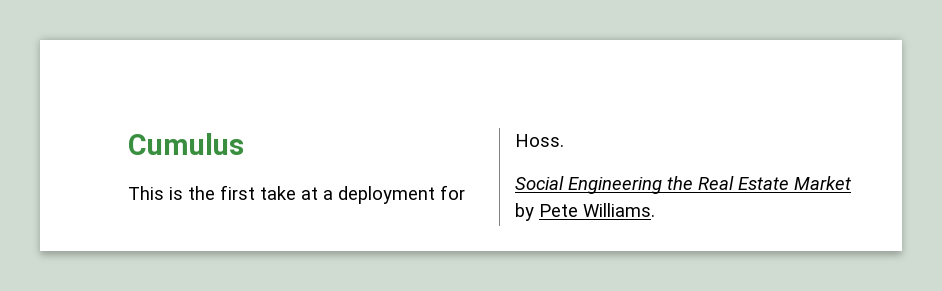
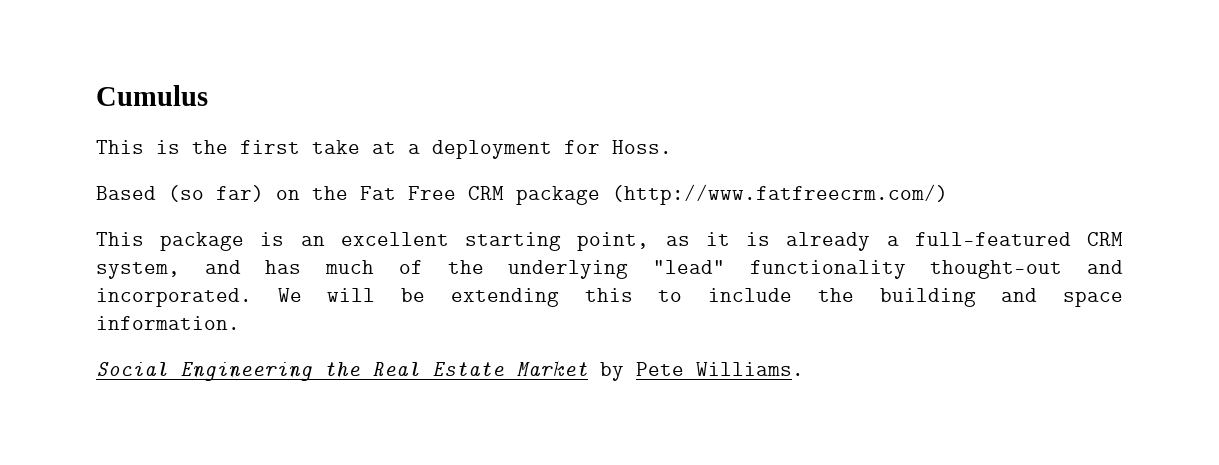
+ Based (so far) on the Fat Free CRM package (http://www.fatfreecrm.com/)
+ This package is an excellent starting point, as it is already a full-featured CRM system, and has much of the underlying "lead" functionality thought-out and incorporated. We will be extending this to include the building and space information.

